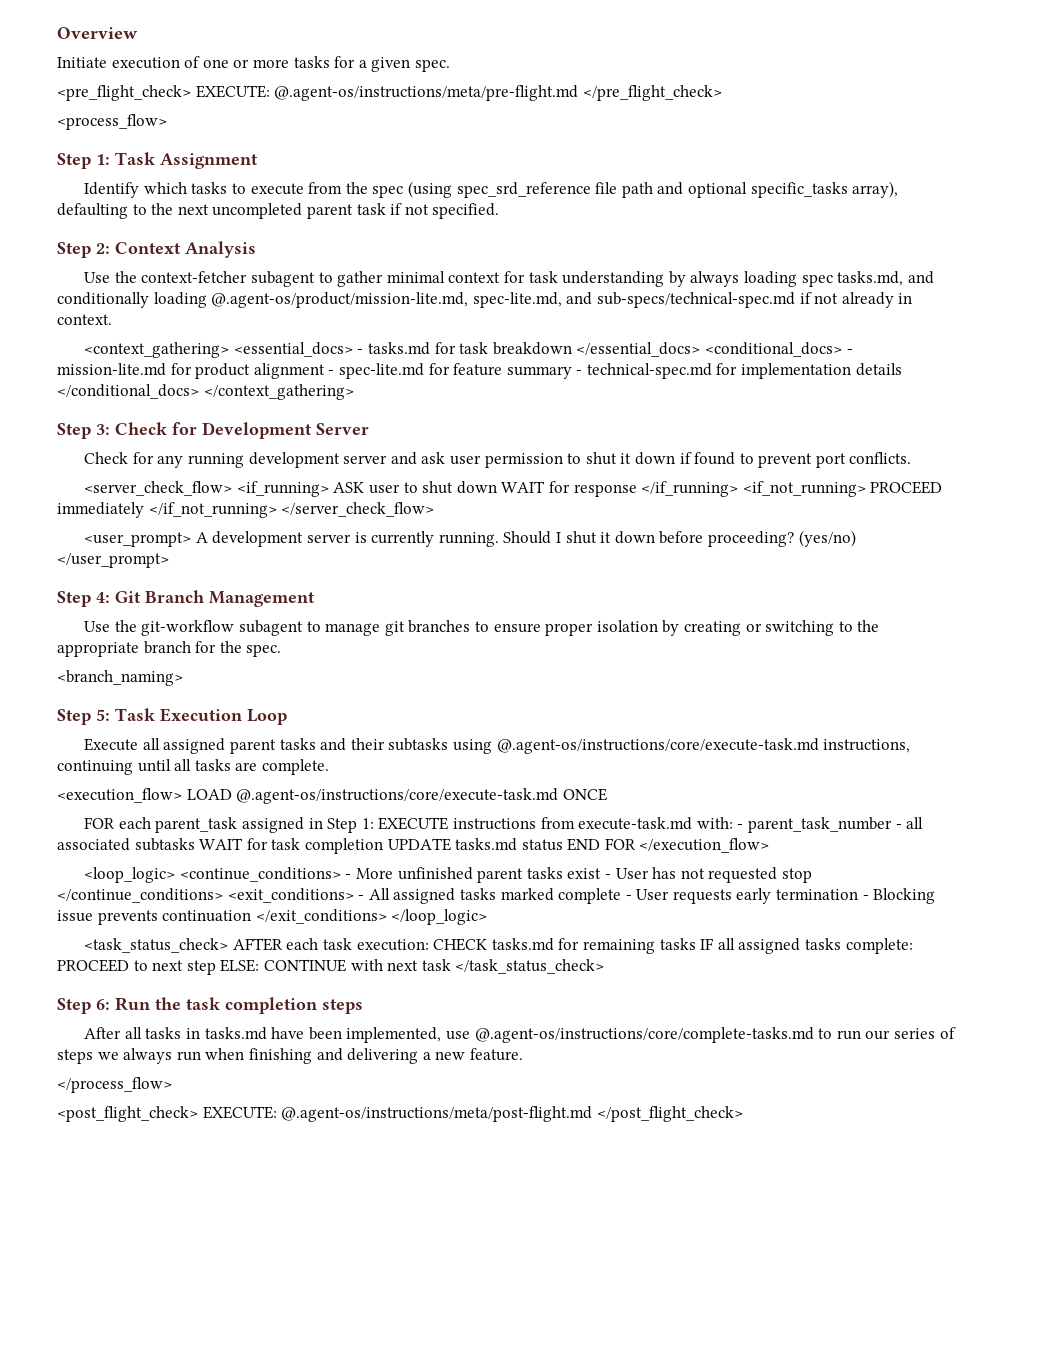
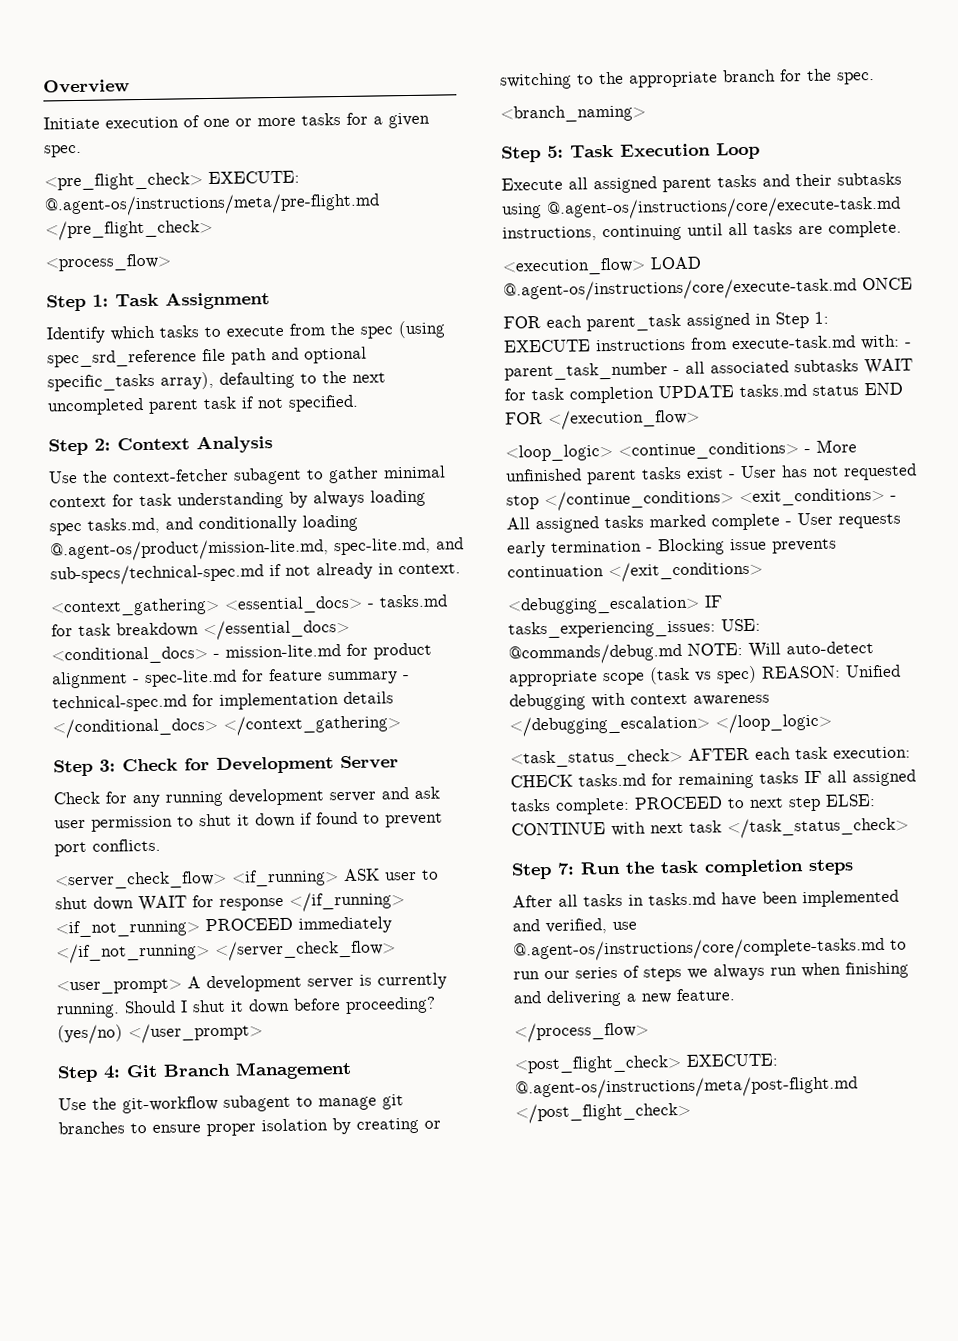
- <loop_logic> <continue_conditions> - More unfinished parent tasks exist - User has not requested stop </continue_conditions> <exit_conditions> - All assigned tasks marked complete - User requests early termination - Blocking issue prevents continuation </exit_conditions> </loop_logic>
+ <loop_logic> <continue_conditions> - More unfinished parent tasks exist - User has not requested stop </continue_conditions> <exit_conditions> - All assigned tasks marked complete - User requests early termination - Blocking issue prevents continuation </exit_conditions>
+ <debugging_escalation> IF tasks_experiencing_issues: USE: @commands/debug.md NOTE: Will auto-detect appropriate scope (task vs spec) REASON: Unified debugging with context awareness </debugging_escalation> </loop_logic>
- Step 6: Run the task completion steps
+ Step 7: Run the task completion steps
- After all tasks in tasks.md have been implemented, use @.agent-os/instructions/core/complete-tasks.md to run our series of steps we always run when finishing and delivering a new feature.
+ After all tasks in tasks.md have been implemented and verified, use @.agent-os/instructions/core/complete-tasks.md to run our series of steps we always run when finishing and delivering a new feature.

